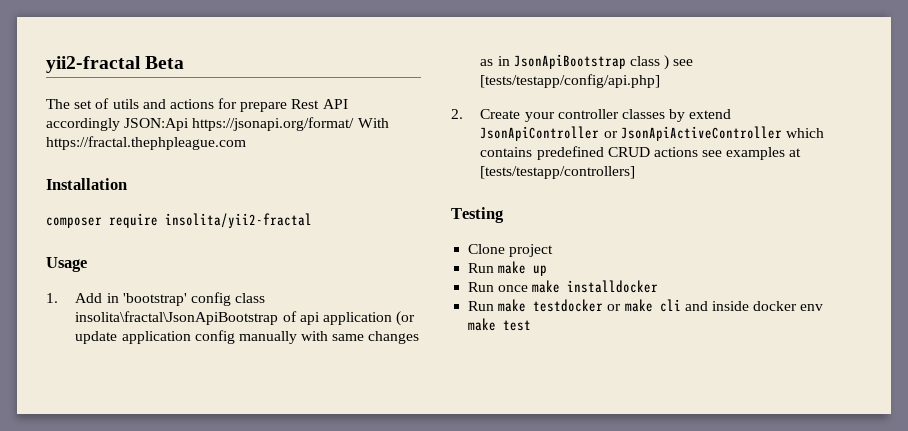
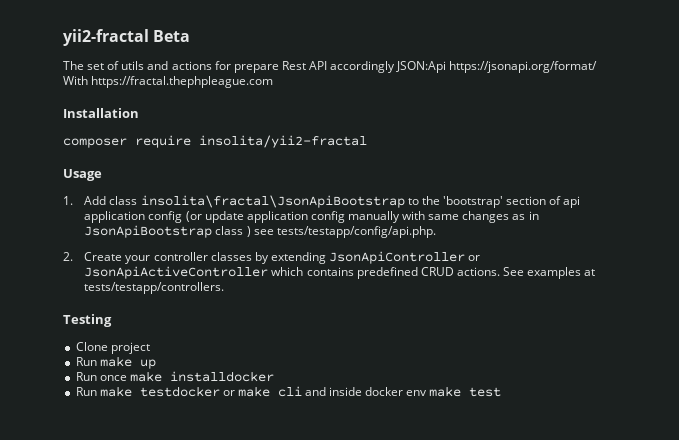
- 1. Add in 'bootstrap' config class insolita\fractal\JsonApiBootstrap of api application (or update application config manually with same changes as in JsonApiBootstrap class ) see [tests/testapp/config/api.php]
+ 1. Add class insolita\fractal\JsonApiBootstrap to the 'bootstrap' section of api application config (or update application config manually with same changes as in JsonApiBootstrap class ) see tests/testapp/config/api.php.
- 2. Create your controller classes by extend JsonApiController or JsonApiActiveController which contains predefined CRUD actions see examples at [tests/testapp/controllers]
+ 2. Create your controller classes by extending JsonApiController or JsonApiActiveController which contains predefined CRUD actions. See examples at tests/testapp/controllers.

